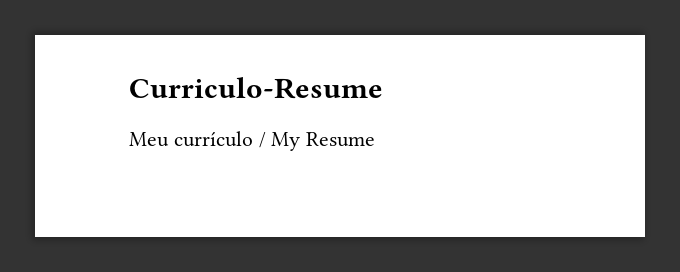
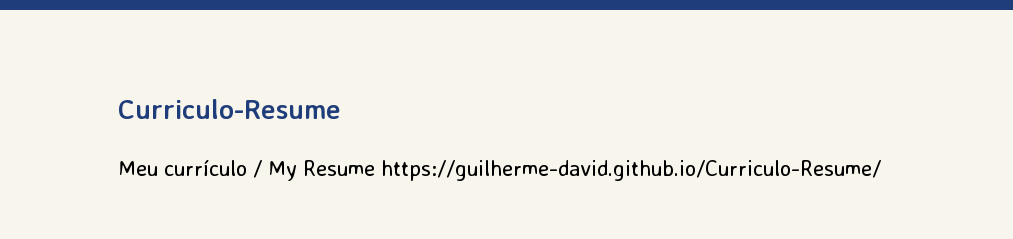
- Meu currículo / My Resume
+ Meu currículo / My Resume https://guilherme-david.github.io/Curriculo-Resume/

